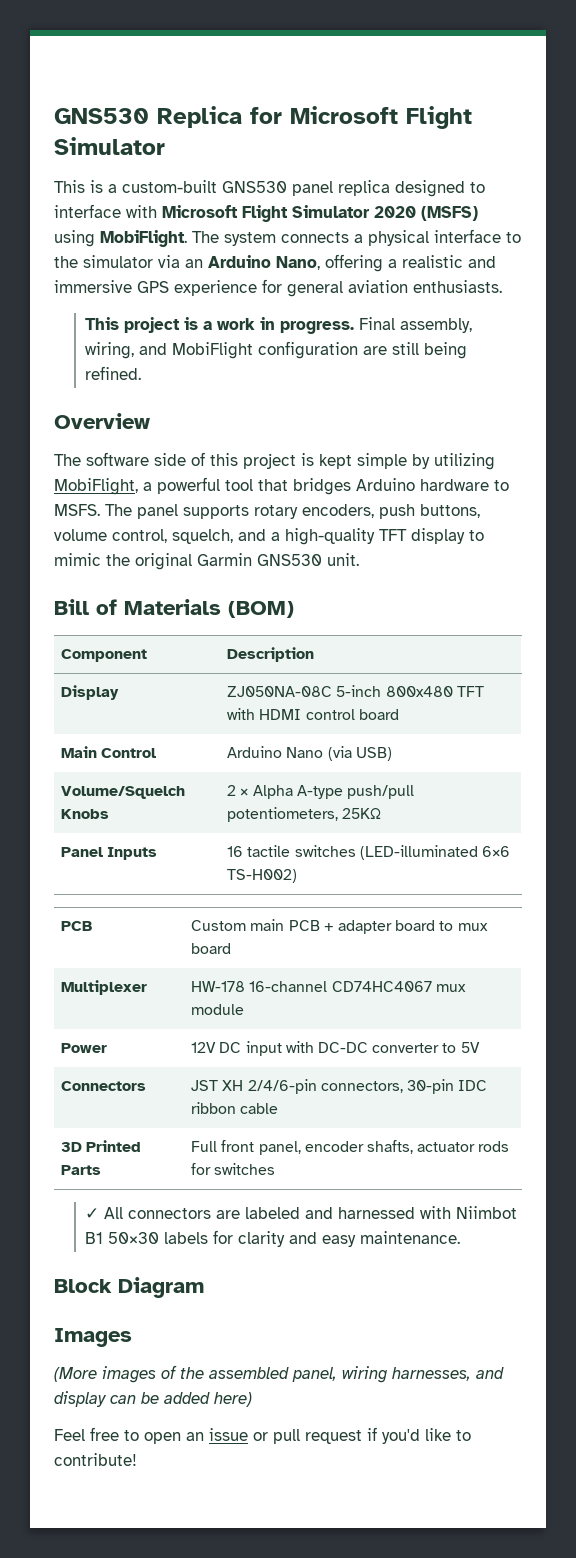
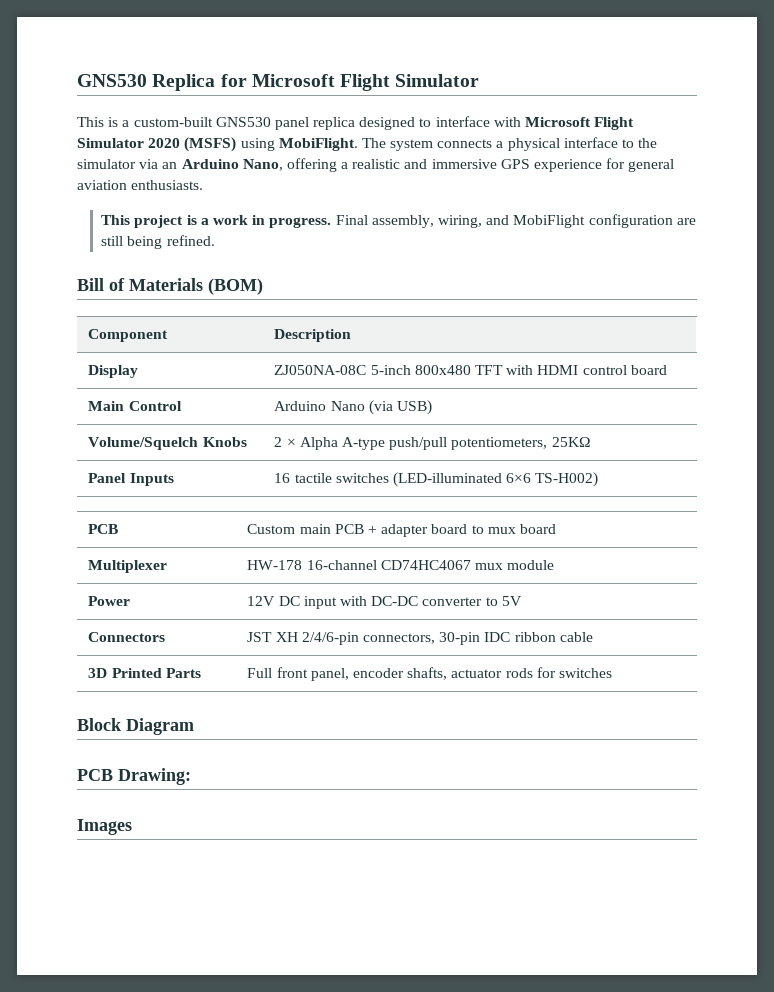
- Overview
- The software side of this project is kept simple by utilizing MobiFlight, a powerful tool that bridges Arduino hardware to MSFS. The panel supports rotary encoders, push buttons, volume control, squelch, and a high-quality TFT display to mimic the original Garmin GNS530 unit.
- ✓ All connectors are labeled and harnessed with Niimbot B1 50×30 labels for clarity and easy maintenance.
+ PCB Drawing:
- (More images of the assembled panel, wiring harnesses, and display can be added here)
- Feel free to open an issue or pull request if you'd like to contribute!

